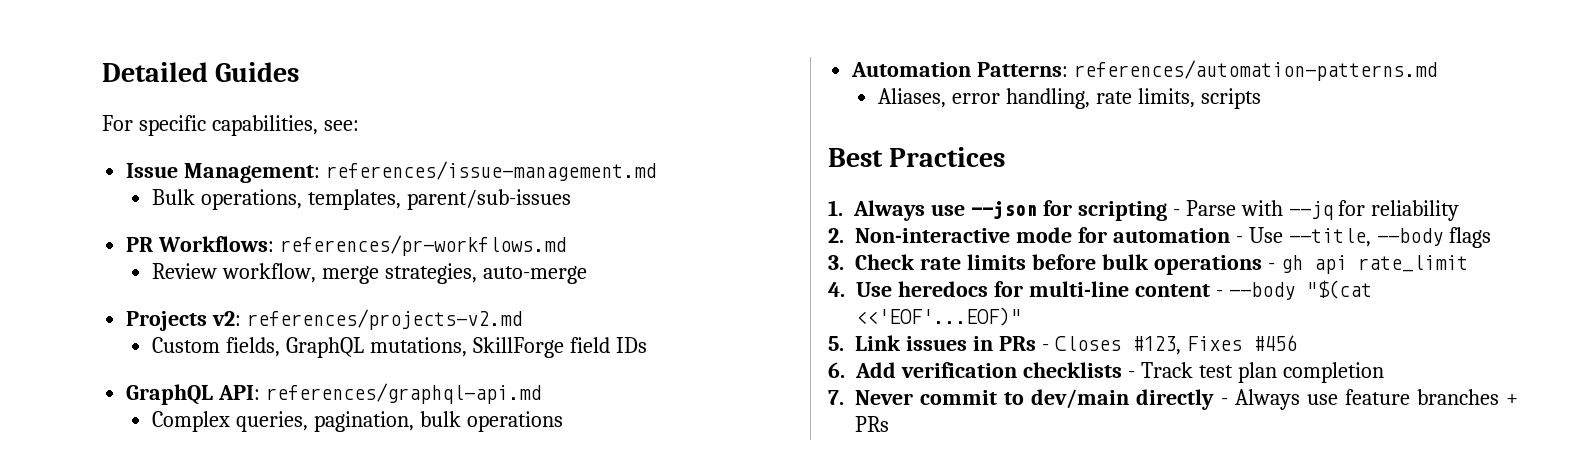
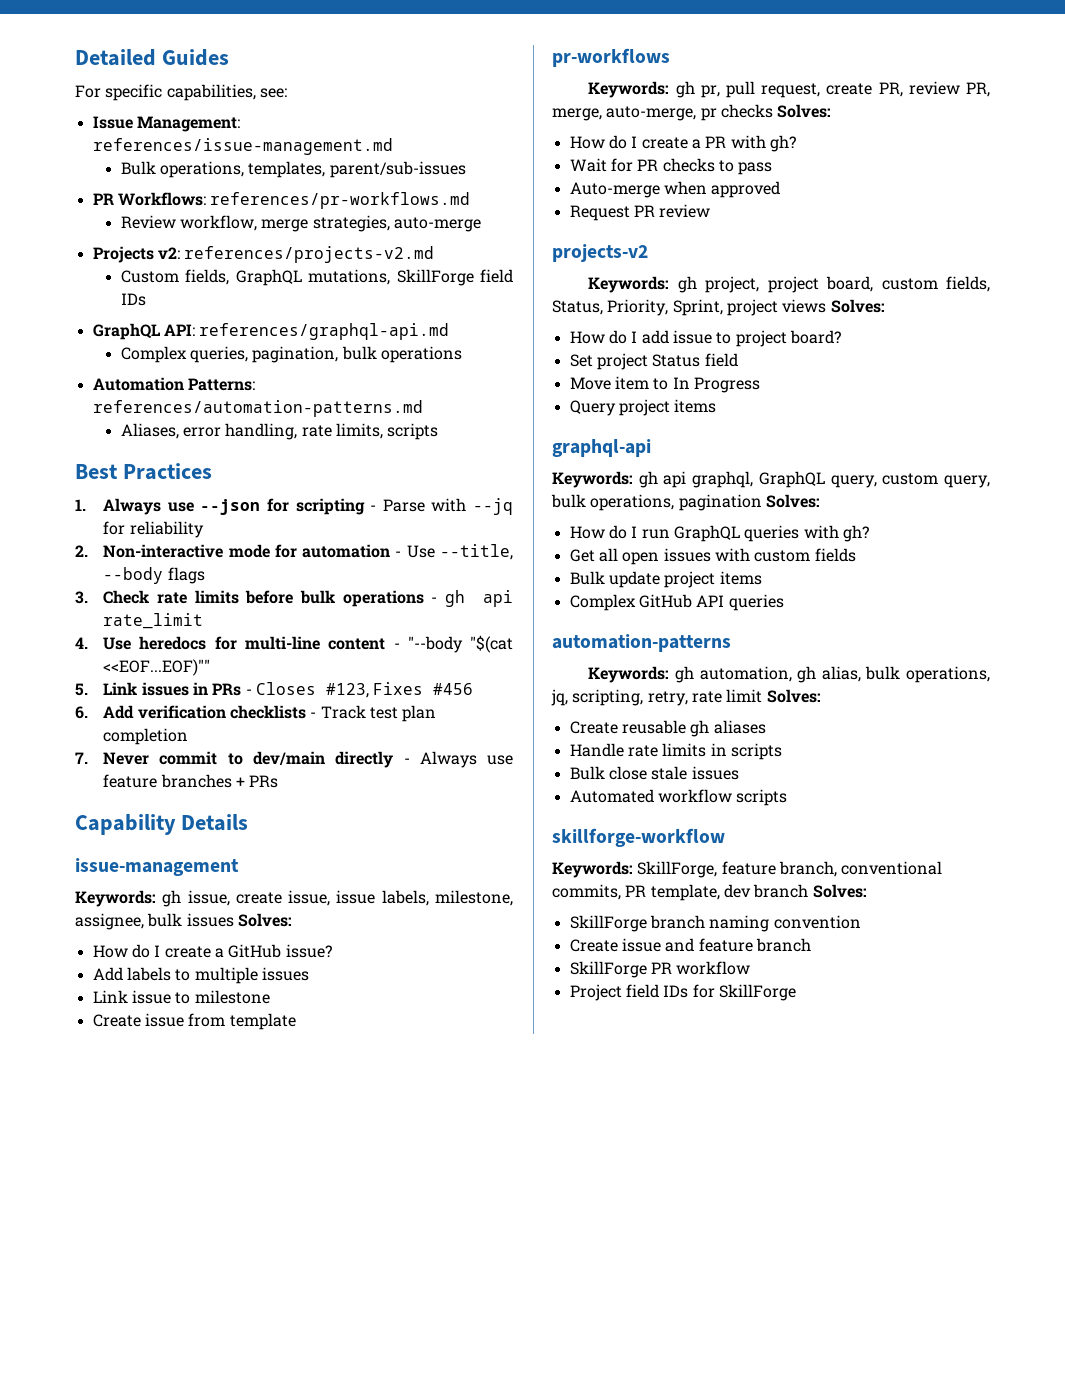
- 4. Use heredocs for multi-line content - --body "$(cat <<'EOF'...EOF)"
+ 4. Use heredocs for multi-line content - "--body "$(cat <<EOF...EOF)""
+ Capability Details
+ issue-management
+ Keywords: gh issue, create issue, issue labels, milestone, assignee, bulk issues Solves:
+ How do I create a GitHub issue?
+ Add labels to multiple issues
+ Link issue to milestone
+ Create issue from template
+ pr-workflows
+ Keywords: gh pr, pull request, create PR, review PR, merge, auto-merge, pr checks Solves:
+ How do I create a PR with gh?
+ Wait for PR checks to pass
+ Auto-merge when approved
+ Request PR review
+ projects-v2
+ Keywords: gh project, project board, custom fields, Status, Priority, Sprint, project views Solves:
+ How do I add issue to project board?
+ Set project Status field
+ Move item to In Progress
+ Query project items
+ graphql-api
+ Keywords: gh api graphql, GraphQL query, custom query, bulk operations, pagination Solves:
+ How do I run GraphQL queries with gh?
+ Get all open issues with custom fields
+ Bulk update project items
+ Complex GitHub API queries
+ automation-patterns
+ Keywords: gh automation, gh alias, bulk operations, jq, scripting, retry, rate limit Solves:
+ Create reusable gh aliases
+ Handle rate limits in scripts
+ Bulk close stale issues
+ Automated workflow scripts
+ skillforge-workflow
+ Keywords: SkillForge, feature branch, conventional commits, PR template, dev branch Solves:
+ SkillForge branch naming convention
+ Create issue and feature branch
+ SkillForge PR workflow
+ Project field IDs for SkillForge

